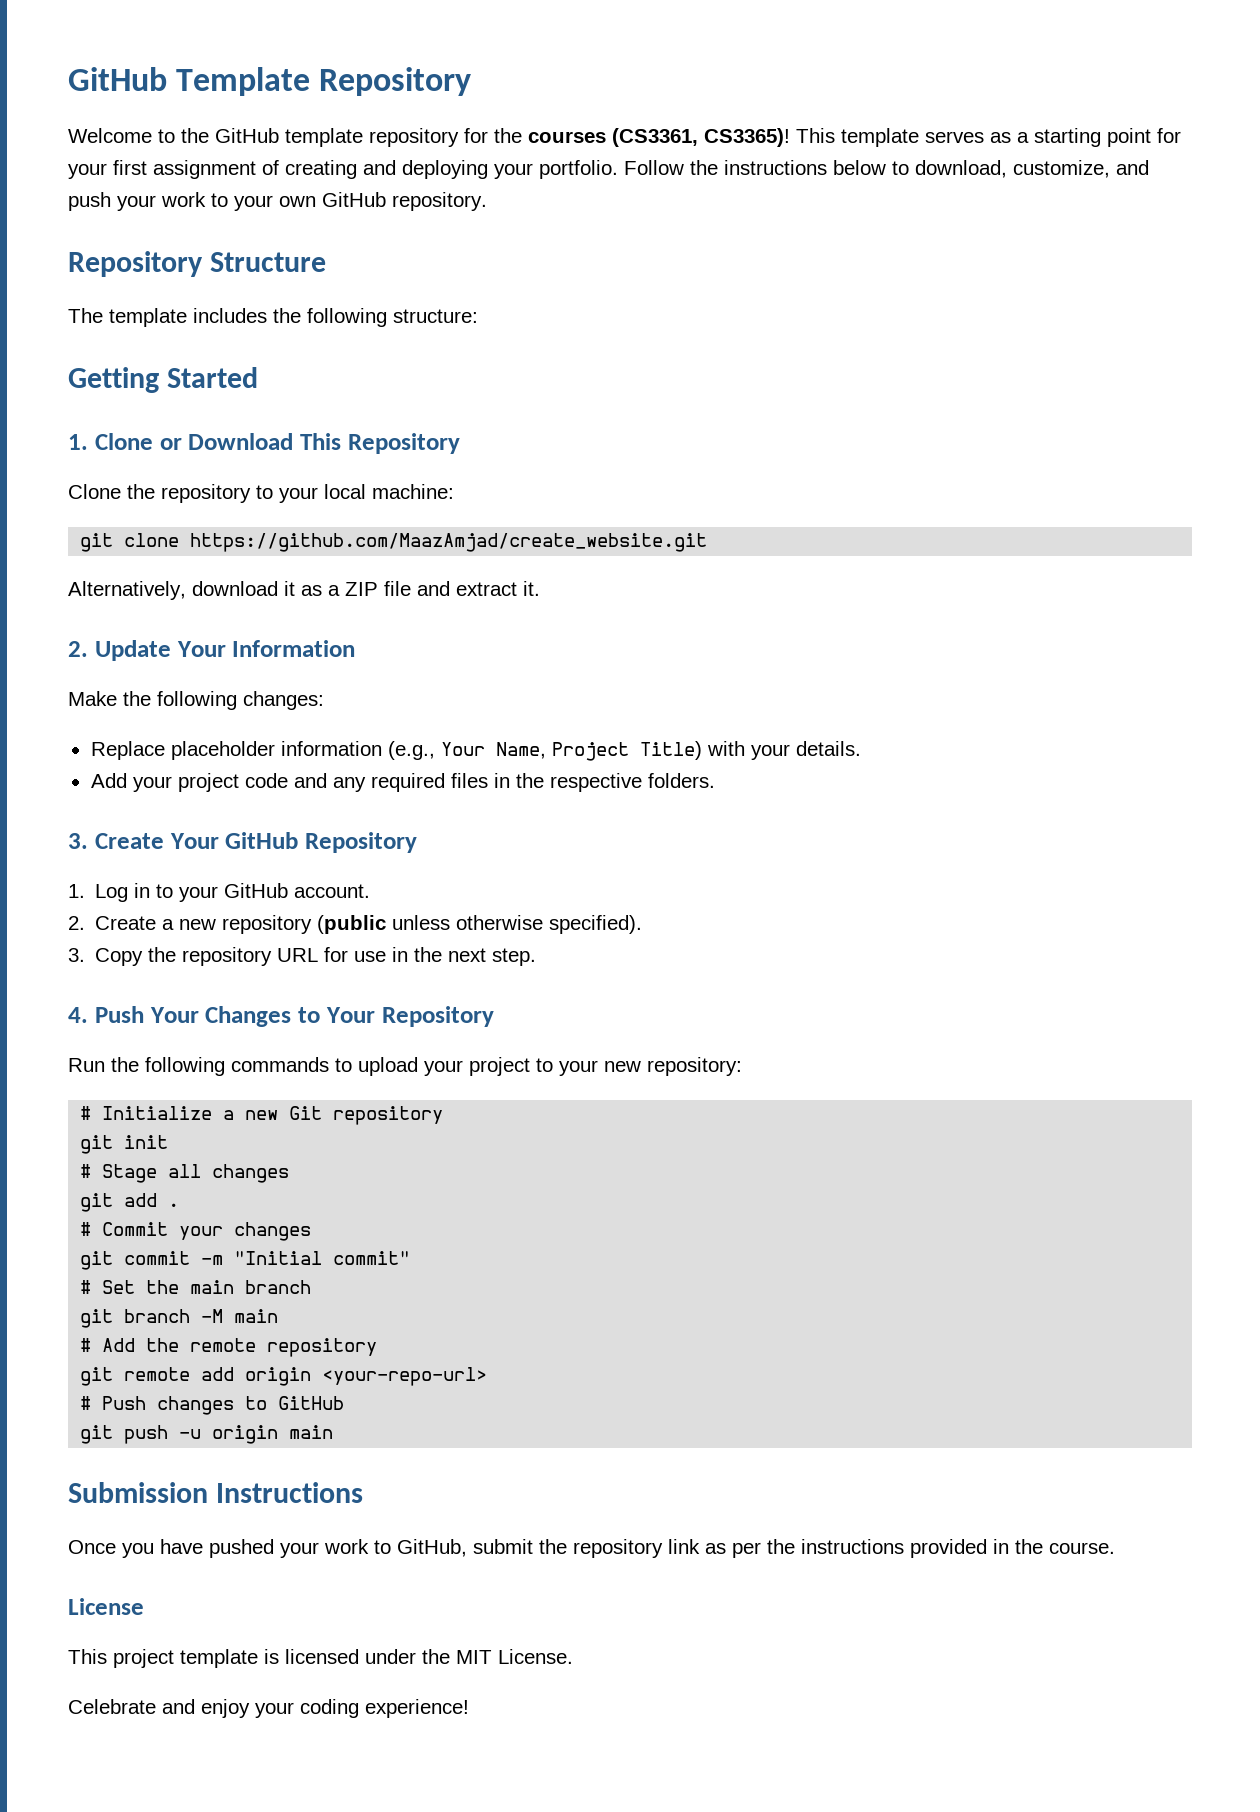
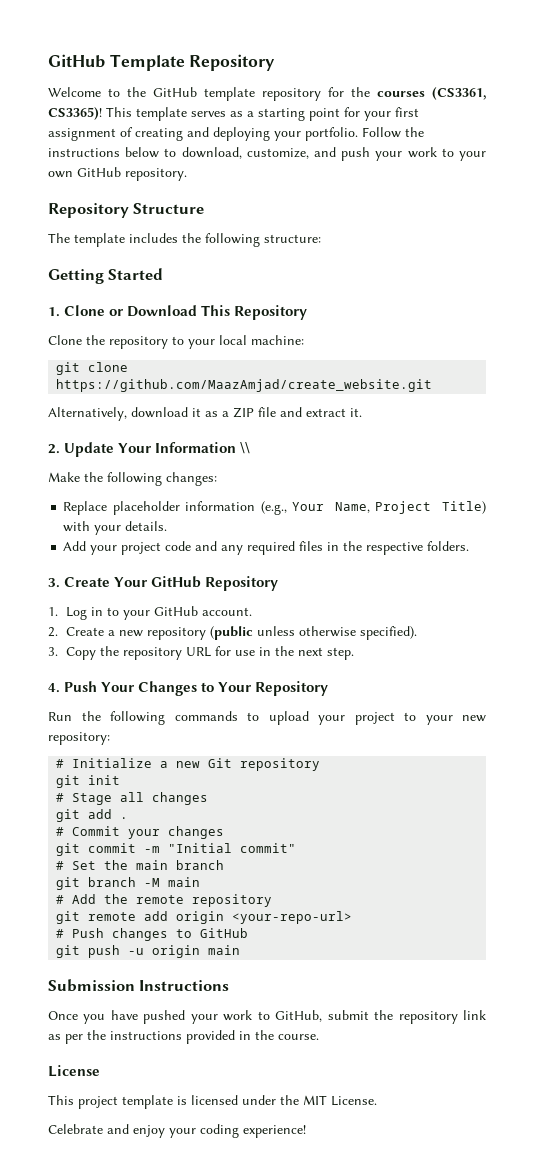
- 2. Update Your Information
+ 2. Update Your Information \\

